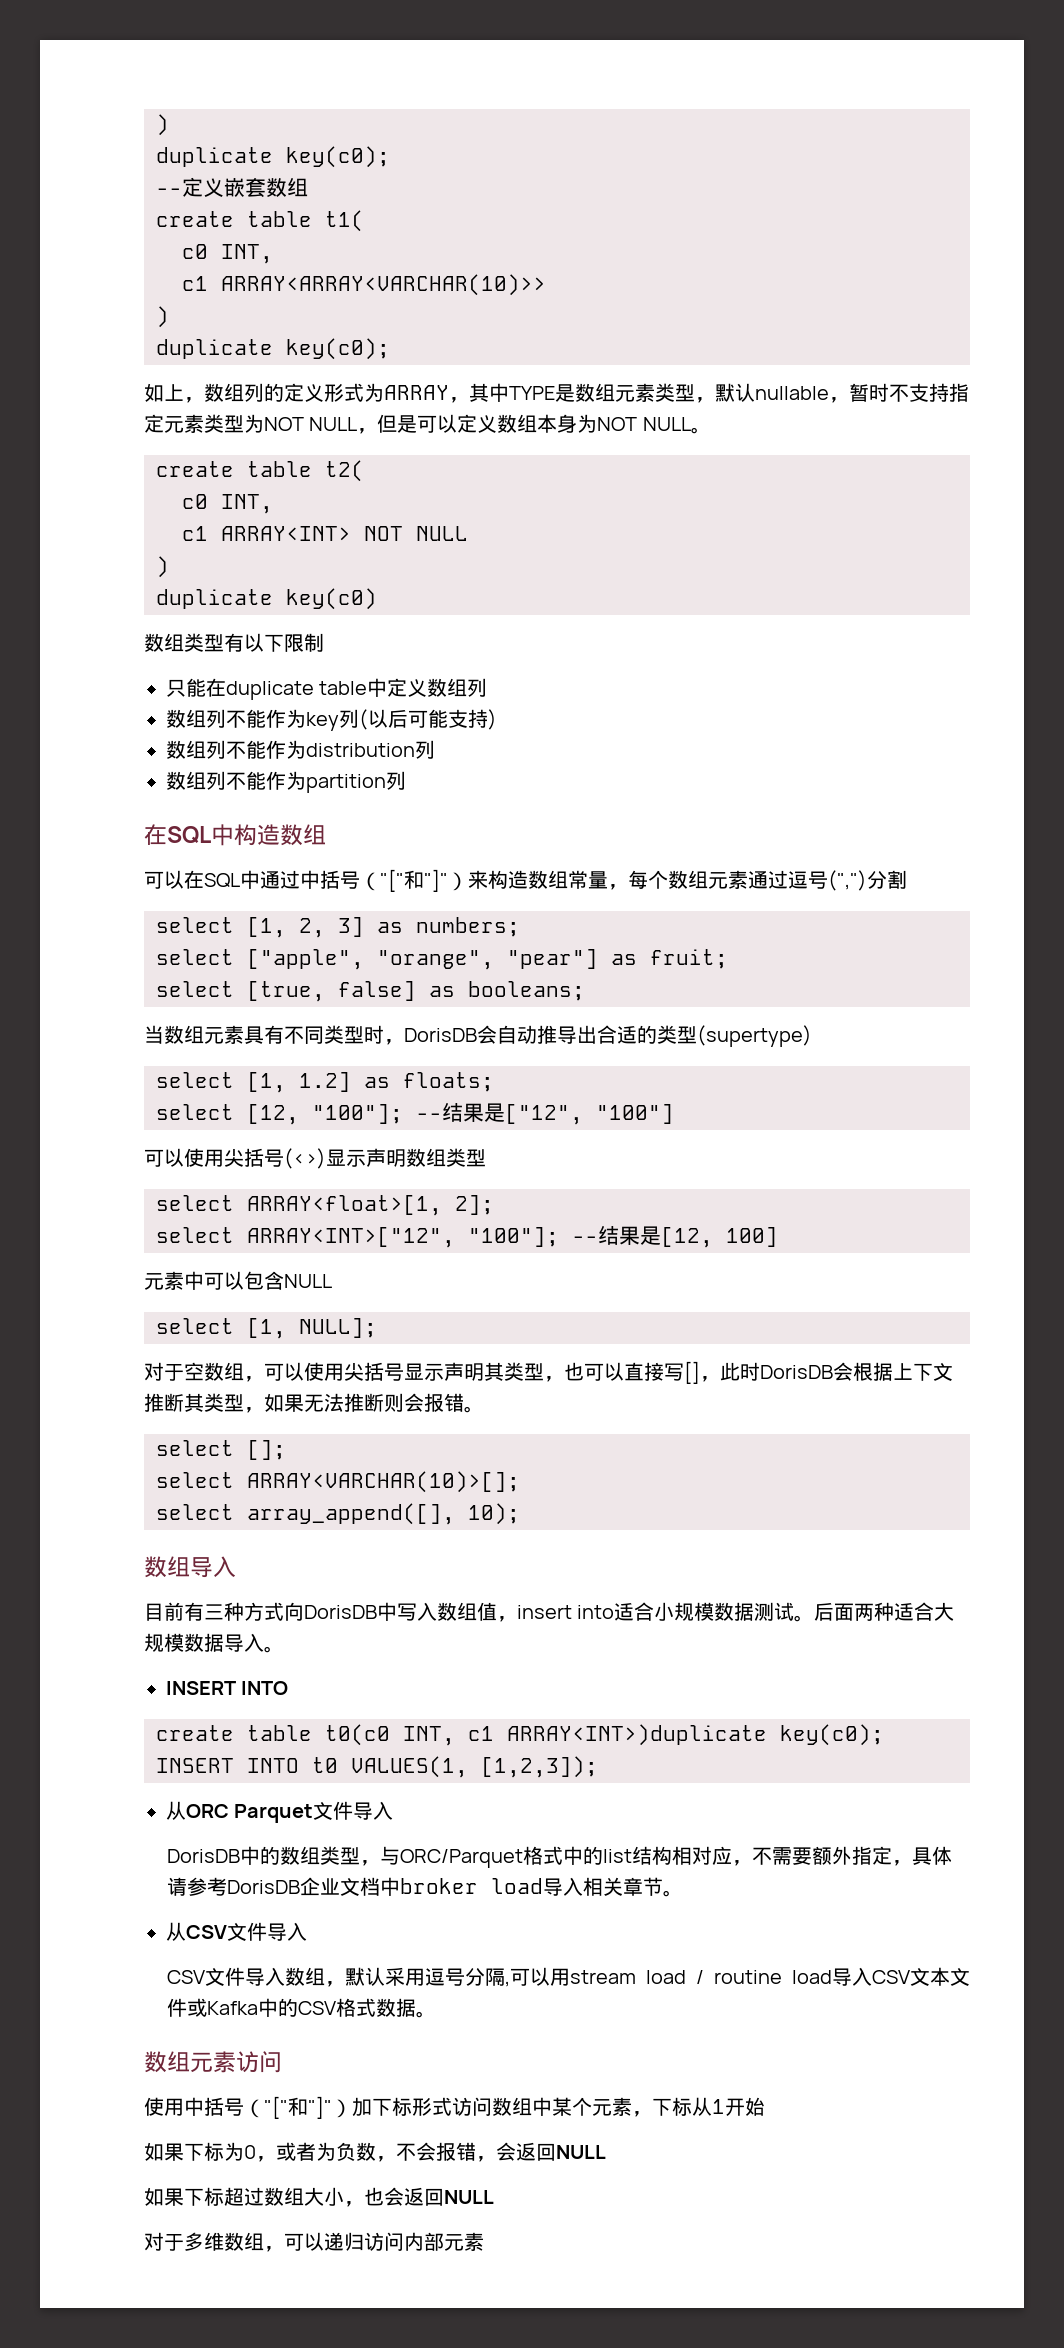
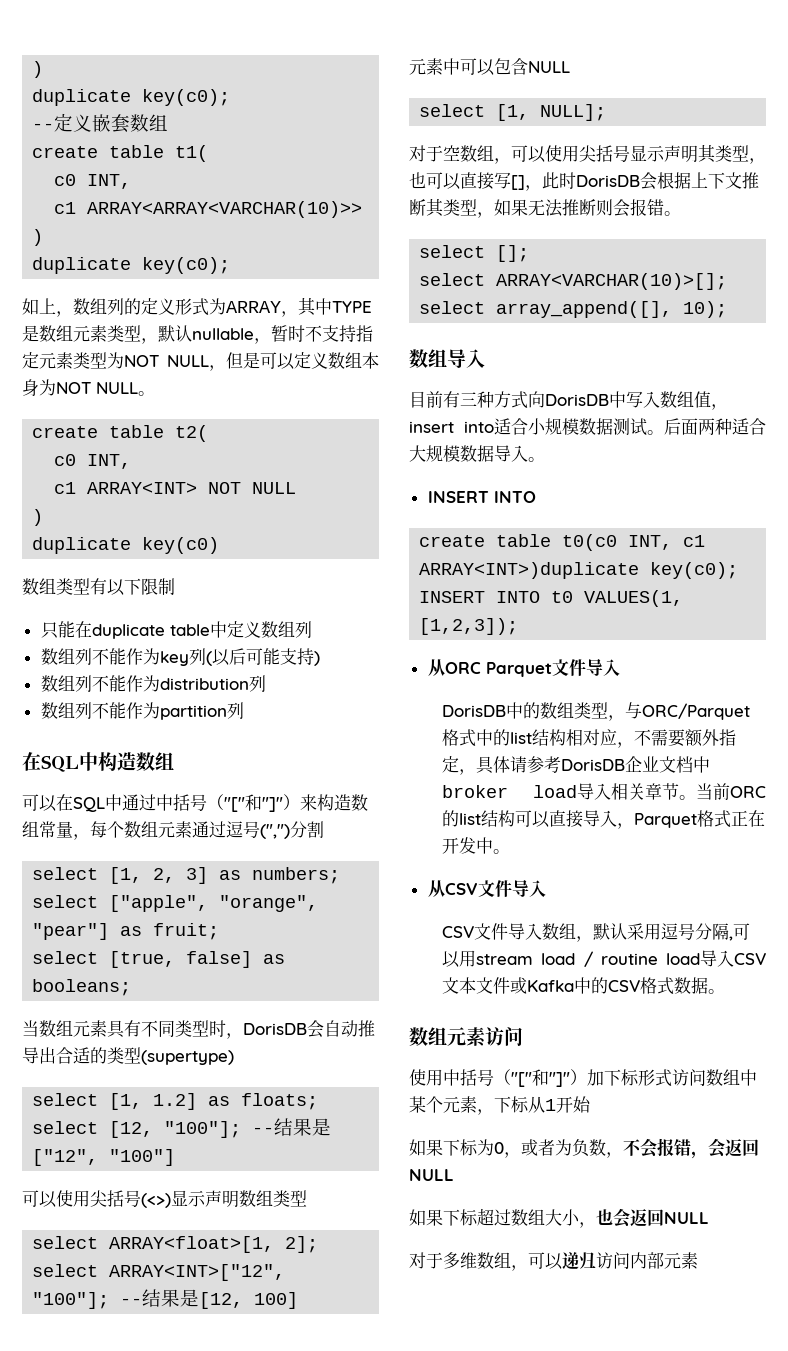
+ 当前ORC的list结构可以直接导入，Parquet格式正在开发中。

